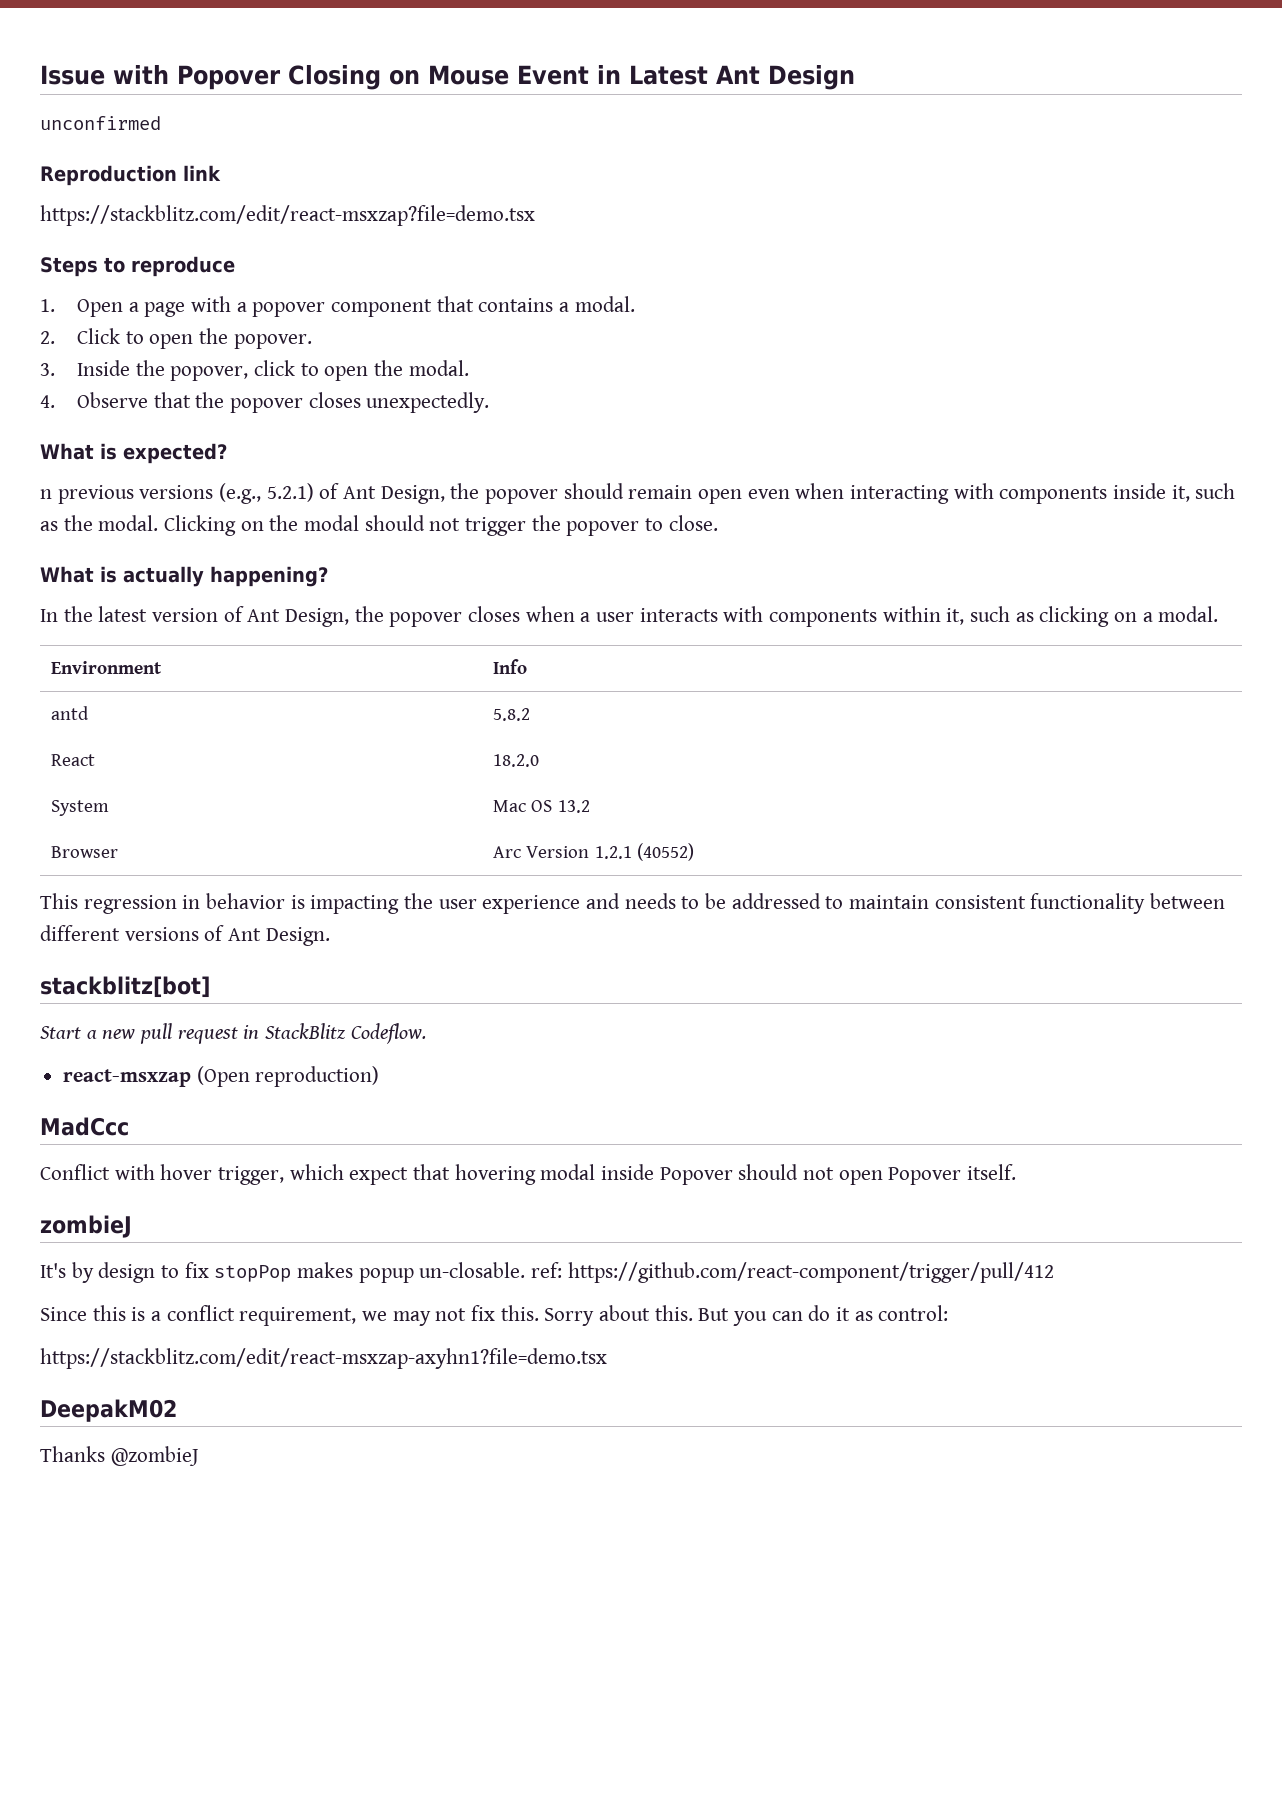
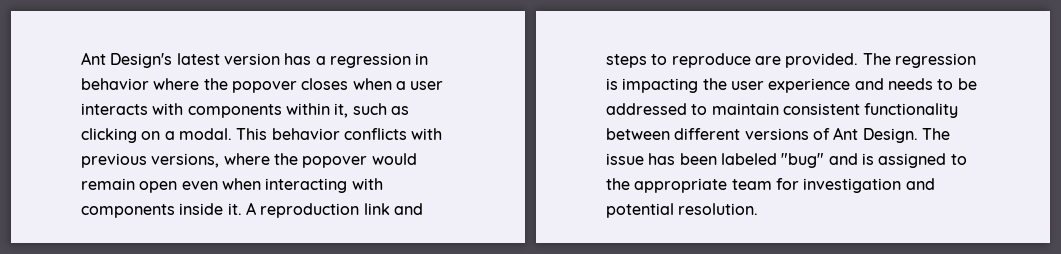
- Issue with Popover Closing on Mouse Event in Latest Ant Design
- unconfirmed
- Reproduction link
- https://stackblitz.com/edit/react-msxzap?file=demo.tsx
- Steps to reproduce
- 1. Open a page with a popover component that contains a modal.
- 2. Click to open the popover.
- 3. Inside the popover, click to open the modal.
- 4. Observe that the popover closes unexpectedly.
- What is expected?
- n previous versions (e.g., 5.2.1) of Ant Design, the popover should remain open even when interacting with components inside it, such as the modal. Clicking on the modal should not trigger the popover to close.
- What is actually happening?
- In the latest version of Ant Design, the popover closes when a user interacts with components within it, such as clicking on a modal.
- Environment | Info
- antd | 5.8.2
- React | 18.2.0
- System | Mac OS 13.2
- Browser | Arc Version 1.2.1 (40552)
- This regression in behavior is impacting the user experience and needs to be addressed to maintain consistent functionality between different versions of Ant Design.
- stackblitz[bot]
- Start a new pull request in StackBlitz Codeflow.
- react-msxzap (Open reproduction)
- MadCcc
- Conflict with hover trigger, which expect that hovering modal inside Popover should not open Popover itself.
- zombieJ
- It's by design to fix stopPop makes popup un-closable. ref: https://github.com/react-component/trigger/pull/412
- Since this is a conflict requirement, we may not fix this. Sorry about this. But you can do it as control:
- https://stackblitz.com/edit/react-msxzap-axyhn1?file=demo.tsx
- DeepakM02
- Thanks @zombieJ
+ Ant Design's latest version has a regression in behavior where the popover closes when a user interacts with components within it, such as clicking on a modal. This behavior conflicts with previous versions, where the popover would remain open even when interacting with components inside it. A reproduction link and steps to reproduce are provided. The regression is impacting the user experience and needs to be addressed to maintain consistent functionality between different versions of Ant Design. The issue has been labeled "bug" and is assigned to the appropriate team for investigation and potential resolution.

